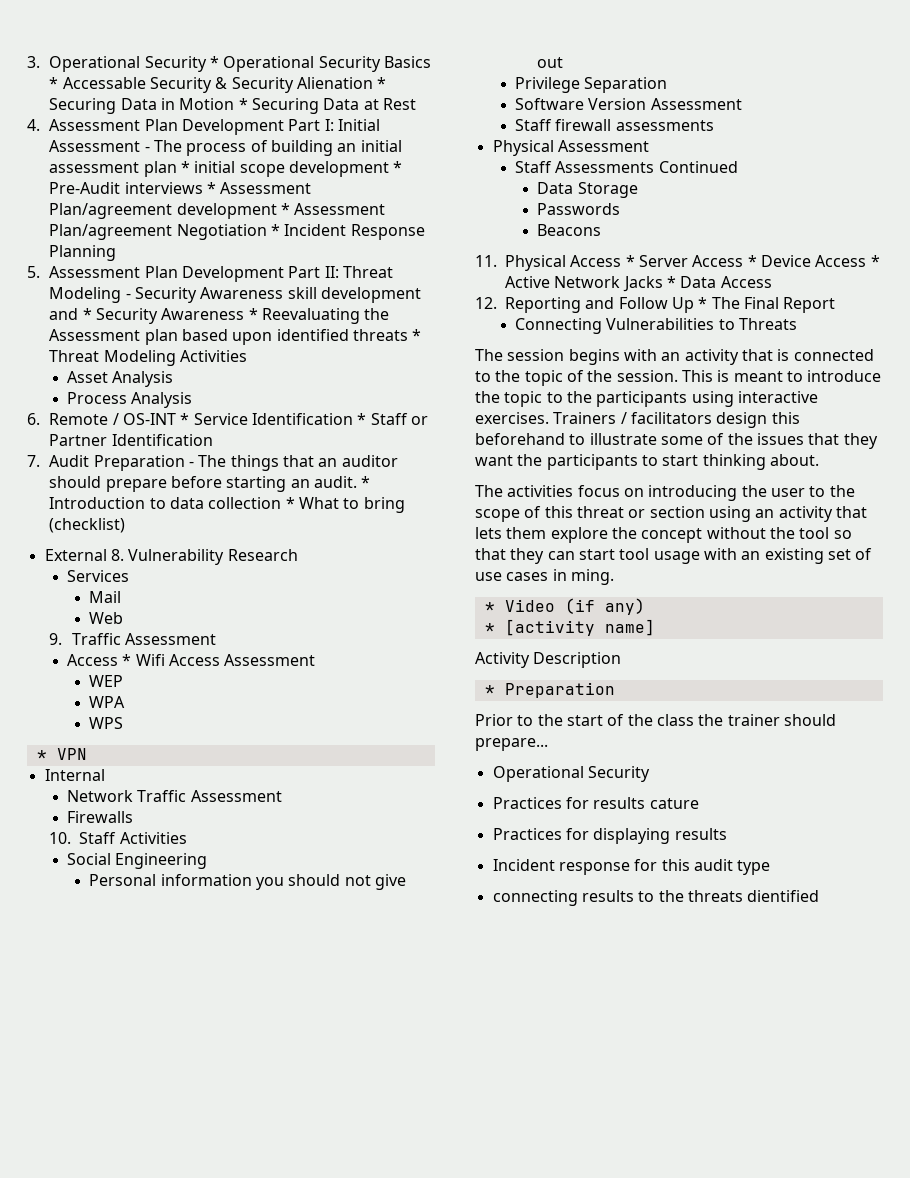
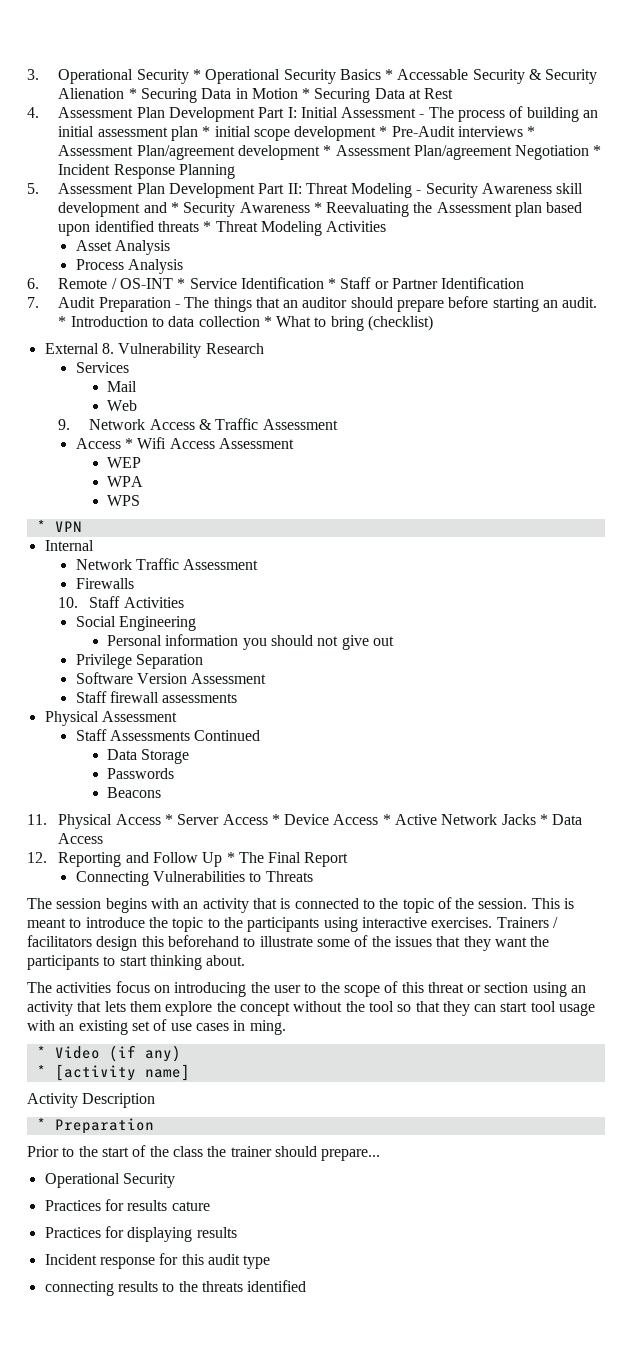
- 9. Traffic Assessment
+ 9. Network Access & Traffic Assessment
- connecting results to the threats dientified
+ connecting results to the threats identified

